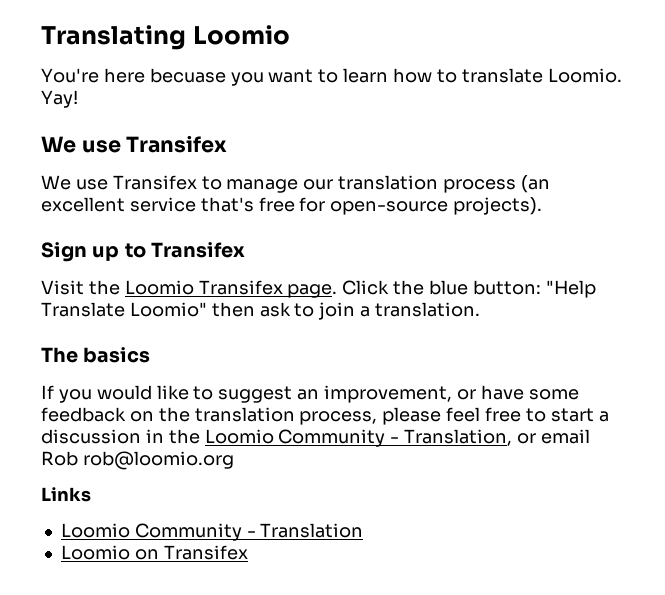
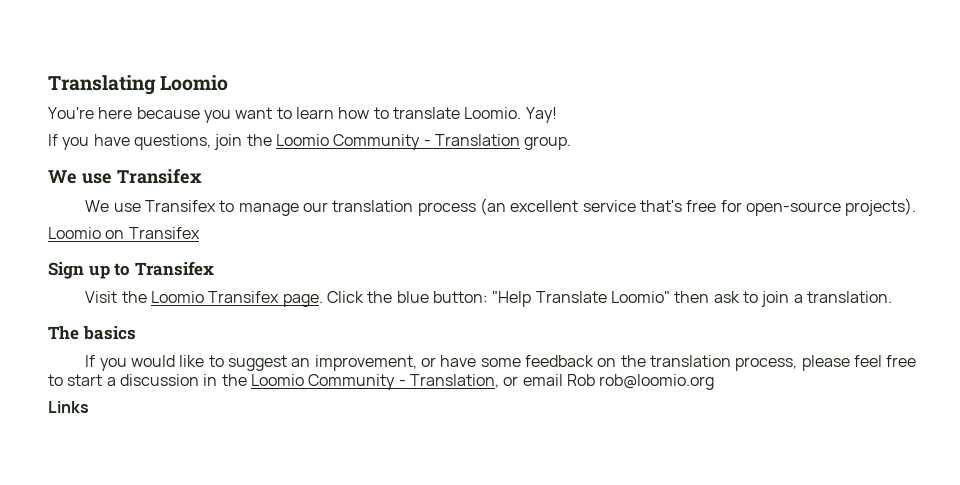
- You're here becuase you want to learn how to translate Loomio.
+ You're here because you want to learn how to translate Loomio.
+ If you have questions, join the Loomio Community - Translation group.
+ Loomio on Transifex
- Loomio Community - Translation
- Loomio on Transifex

